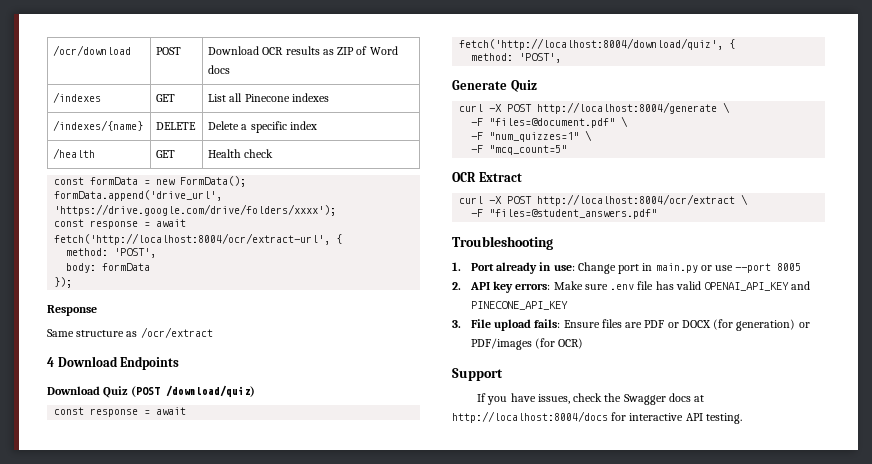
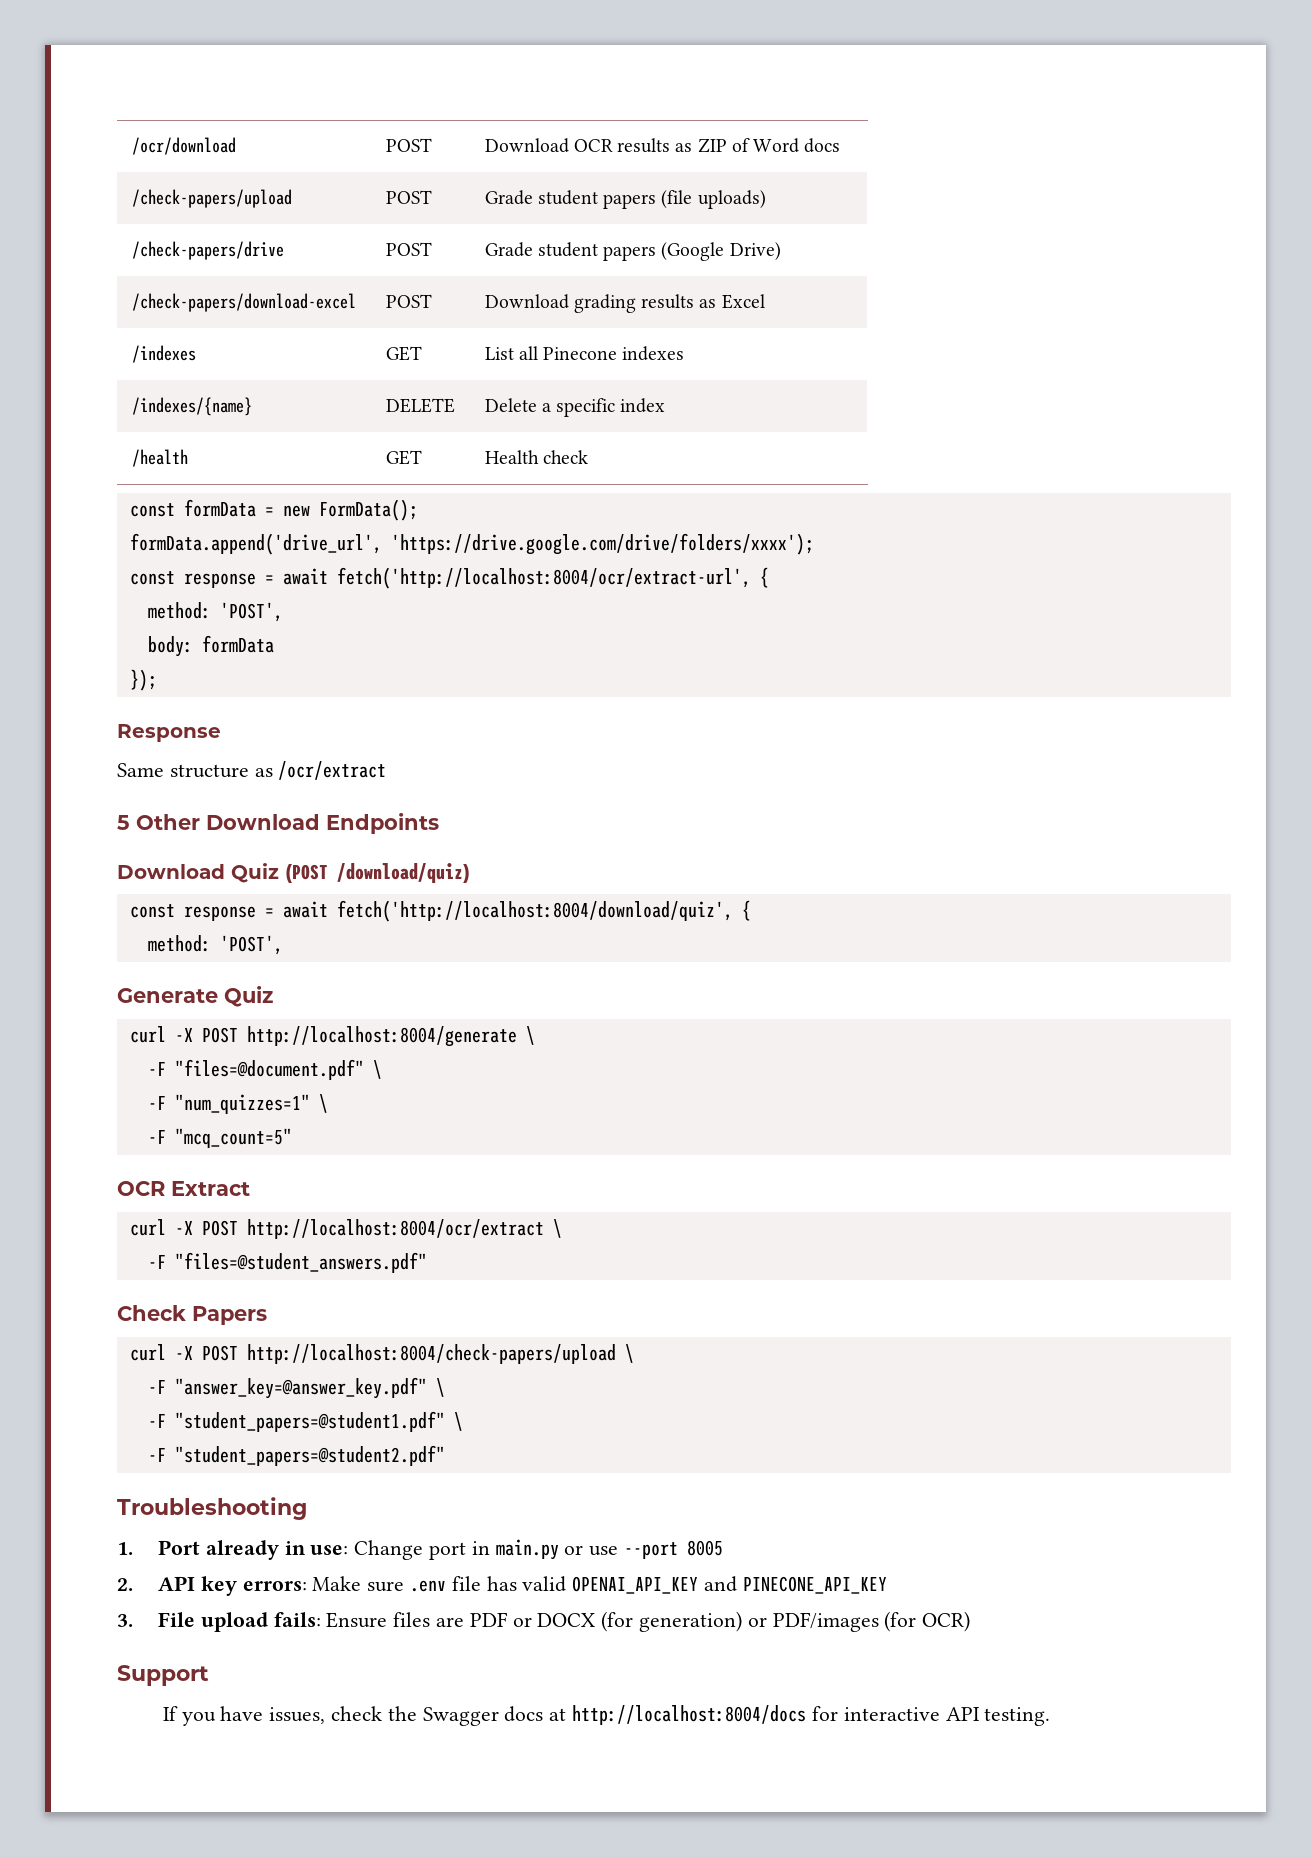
+ /check-papers/upload | POST | Grade student papers (file uploads)
+ /check-papers/drive | POST | Grade student papers (Google Drive)
+ /check-papers/download-excel | POST | Download grading results as Excel
- 4 Download Endpoints
+ 5 Other Download Endpoints
+ Check Papers
+ curl -X POST http://localhost:8004/check-papers/upload \
+ -F "answer_key=@answer_key.pdf" \
+ -F "student_papers=@student1.pdf" \
+ -F "student_papers=@student2.pdf"

